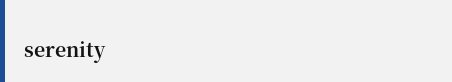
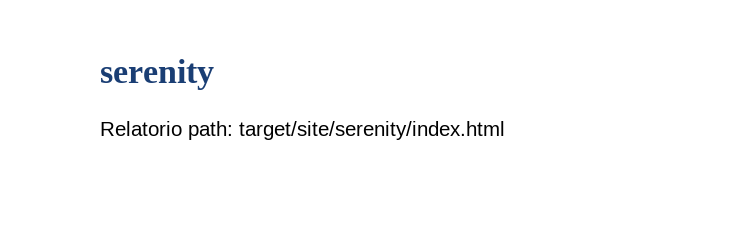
+ Relatorio path: target/site/serenity/index.html

